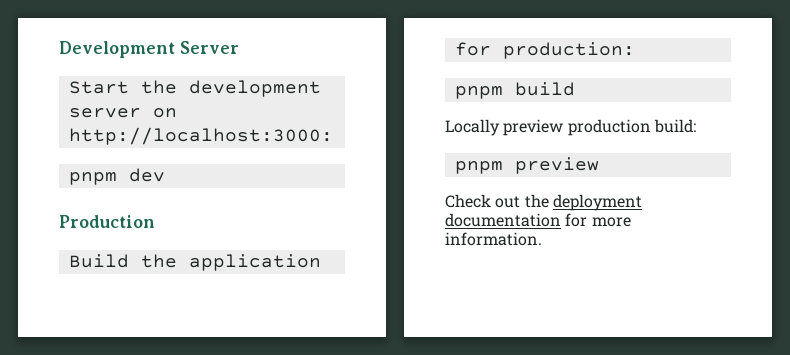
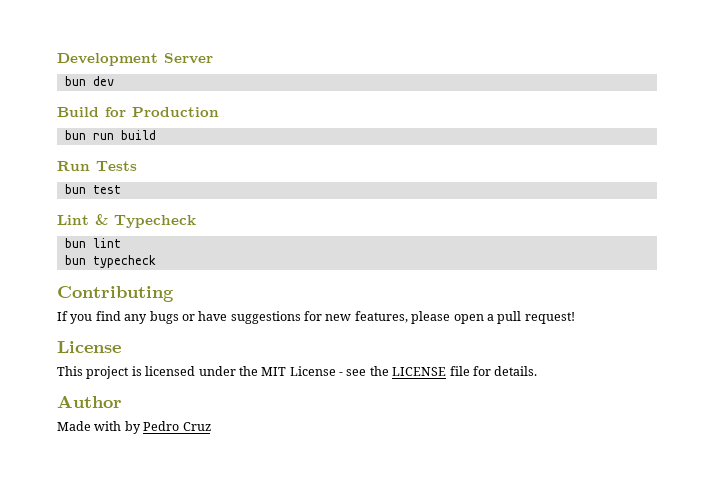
- Start the development server on http://localhost:3000:
- pnpm dev
+ bun dev
- Production
+ Build for Production
- Build the application for production:
- pnpm build
- Locally preview production build:
- pnpm preview
- Check out the deployment documentation for more information.
+ bun run build
+ Run Tests
+ bun test
+ Lint & Typecheck
+ bun lint
+ bun typecheck
+ Contributing
+ If you find any bugs or have suggestions for new features, please open a pull request!
+ License
+ This project is licensed under the MIT License - see the LICENSE file for details.
+ Author
+ Made with by Pedro Cruz

